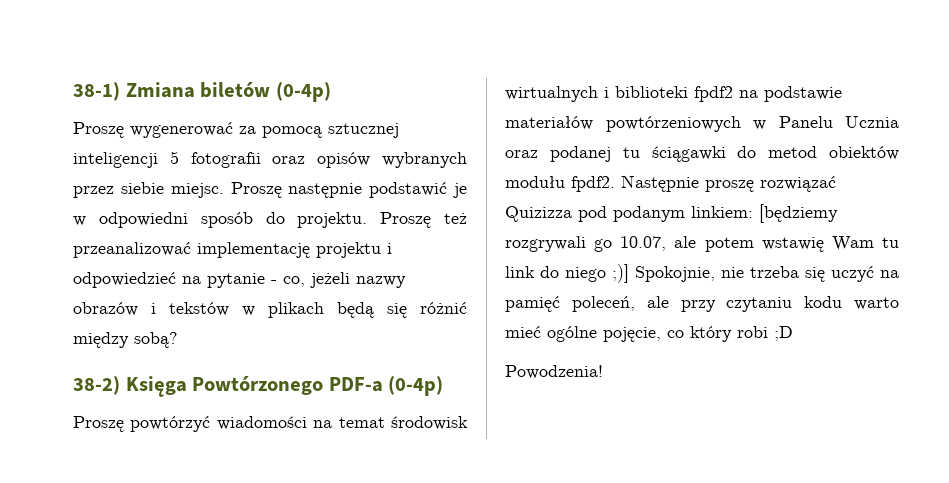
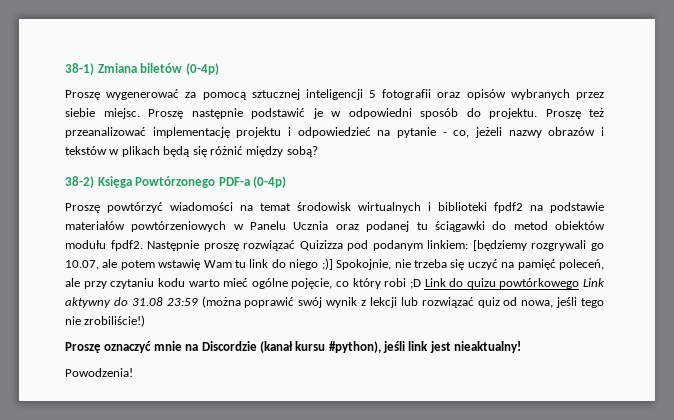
- Następnie proszę rozwiązać Quizizza pod podanym linkiem: [będziemy rozgrywali go 10.07, ale potem wstawię Wam tu link do niego ;)] Spokojnie, nie trzeba się uczyć na pamięć poleceń, ale przy czytaniu kodu warto mieć ogólne pojęcie, co który robi ;D
+ Następnie proszę rozwiązać Quizizza pod podanym linkiem: [będziemy rozgrywali go 10.07, ale potem wstawię Wam tu link do niego ;)] Spokojnie, nie trzeba się uczyć na pamięć poleceń, ale przy czytaniu kodu warto mieć ogólne pojęcie, co który robi ;D Link do quizu powtórkowego Link aktywny do 31.08 23:59 (można poprawić swój wynik z lekcji lub rozwiązać quiz od nowa, jeśli tego nie zrobiliście!)
+ Proszę oznaczyć mnie na Discordzie (kanał kursu #python), jeśli link jest nieaktualny!

